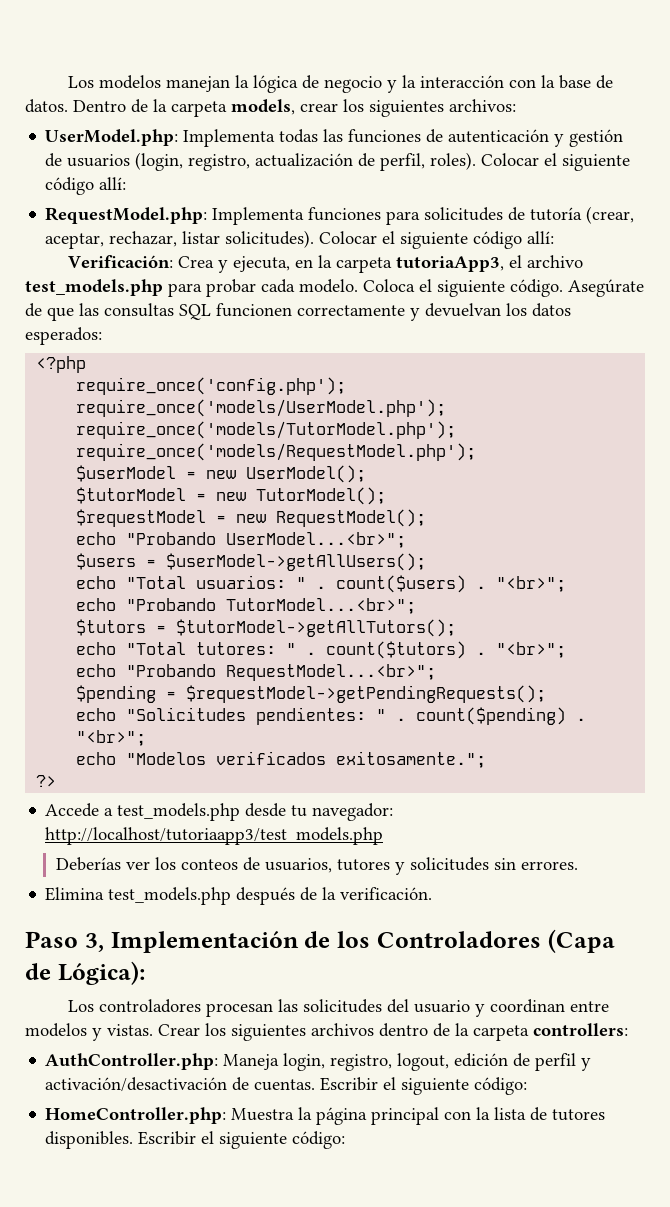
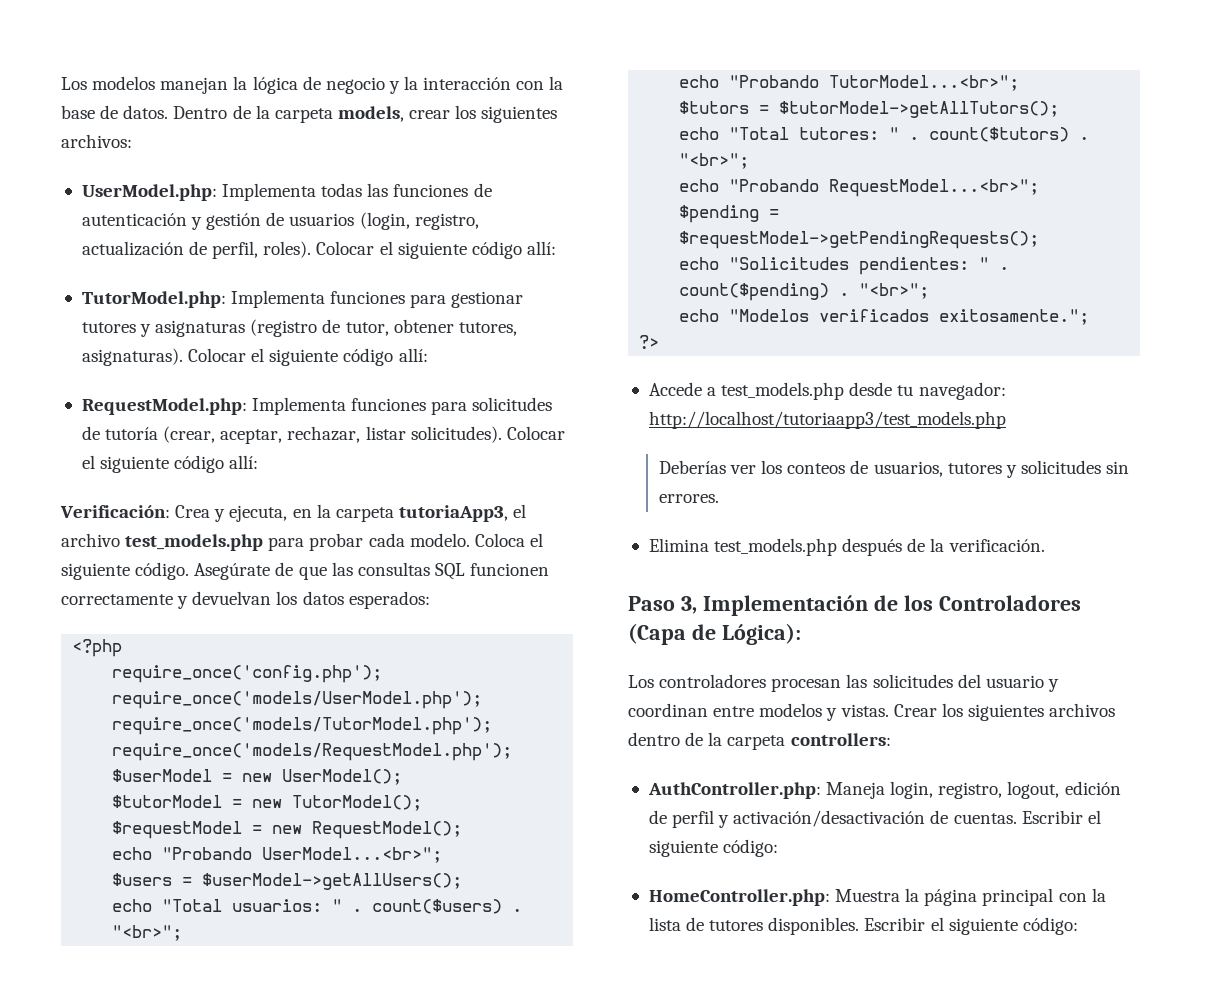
+ TutorModel.php: Implementa funciones para gestionar tutores y asignaturas (registro de tutor, obtener tutores, asignaturas). Colocar el siguiente código allí:

